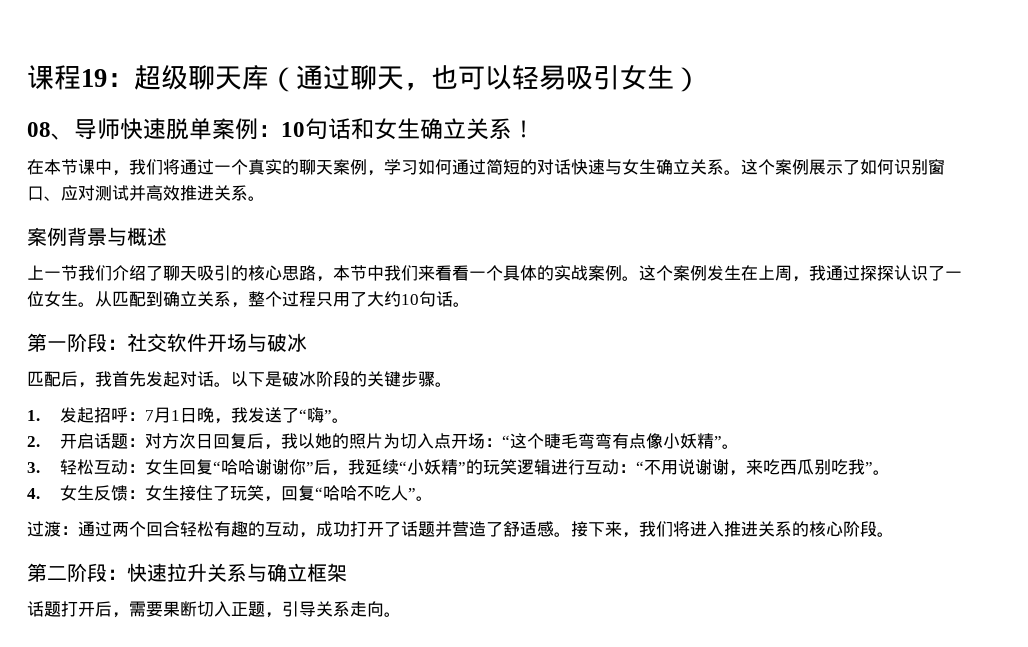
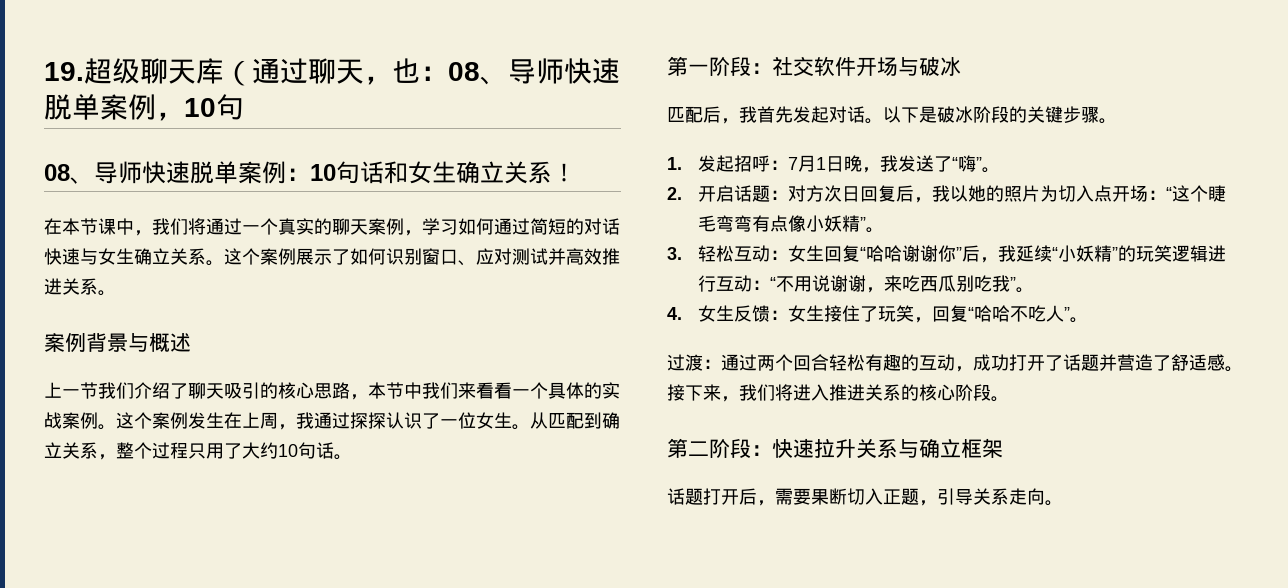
- 课程19：超级聊天库（通过聊天，也可以轻易吸引女生）
+ 19.超级聊天库（通过聊天，也：08、导师快速脱单案例，10句

